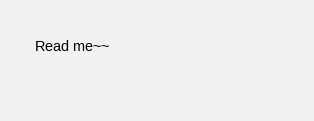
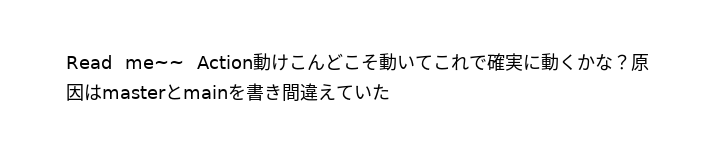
- Read me~~
+ Read me~~ Action動けこんどこそ動いてこれで確実に動くかな？原因はmasterとmainを書き間違えていた

